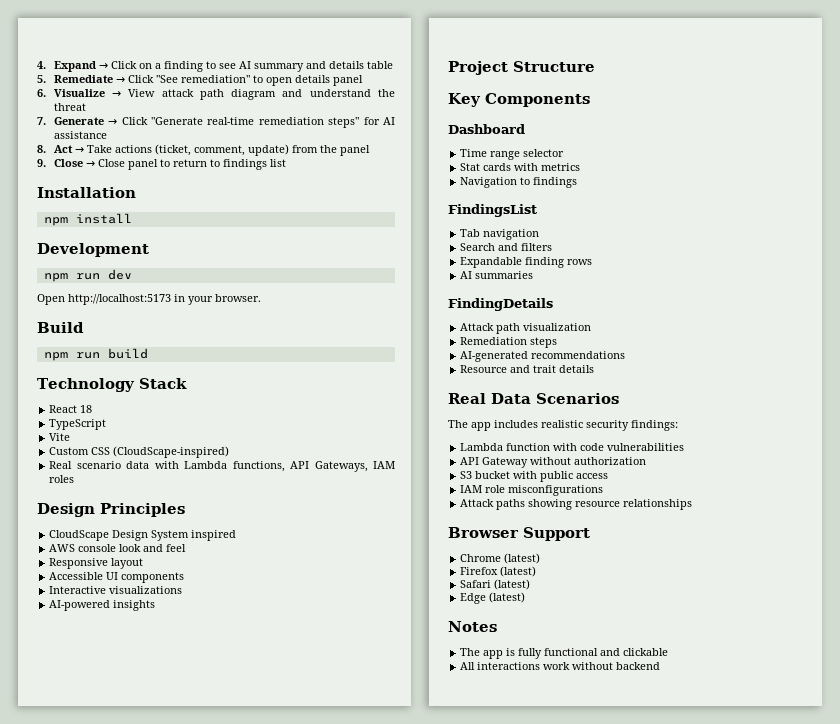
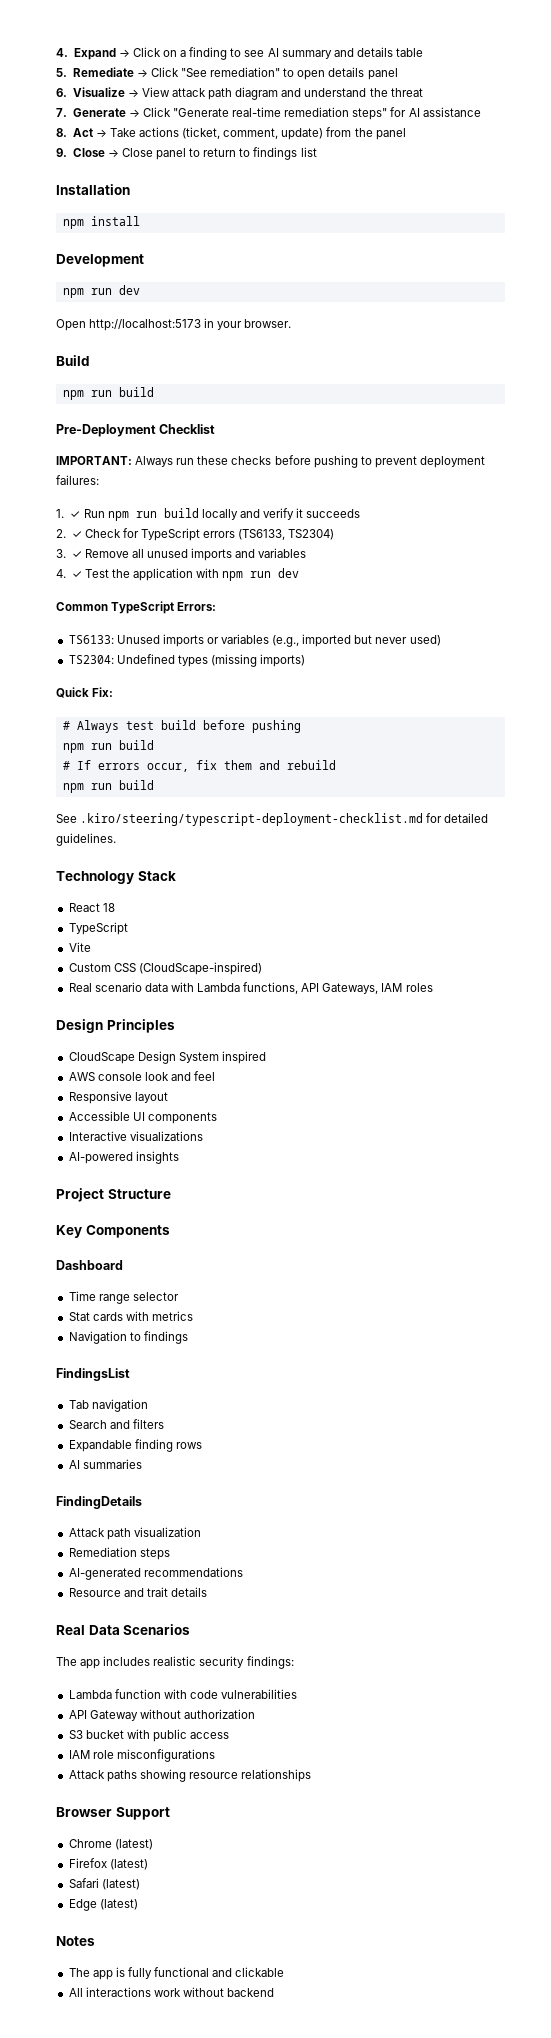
+ Pre-Deployment Checklist
+ IMPORTANT: Always run these checks before pushing to prevent deployment failures:
+ 1. ✓ Run npm run build locally and verify it succeeds
+ 2. ✓ Check for TypeScript errors (TS6133, TS2304)
+ 3. ✓ Remove all unused imports and variables
+ 4. ✓ Test the application with npm run dev
+ Common TypeScript Errors:
+ TS6133: Unused imports or variables (e.g., imported but never used)
+ TS2304: Undefined types (missing imports)
+ Quick Fix:
+ # Always test build before pushing
+ npm run build
+ # If errors occur, fix them and rebuild
+ npm run build
+ See .kiro/steering/typescript-deployment-checklist.md for detailed guidelines.

